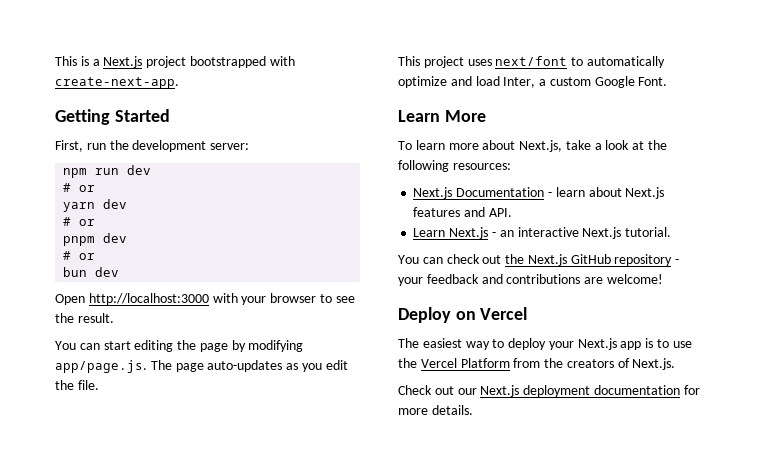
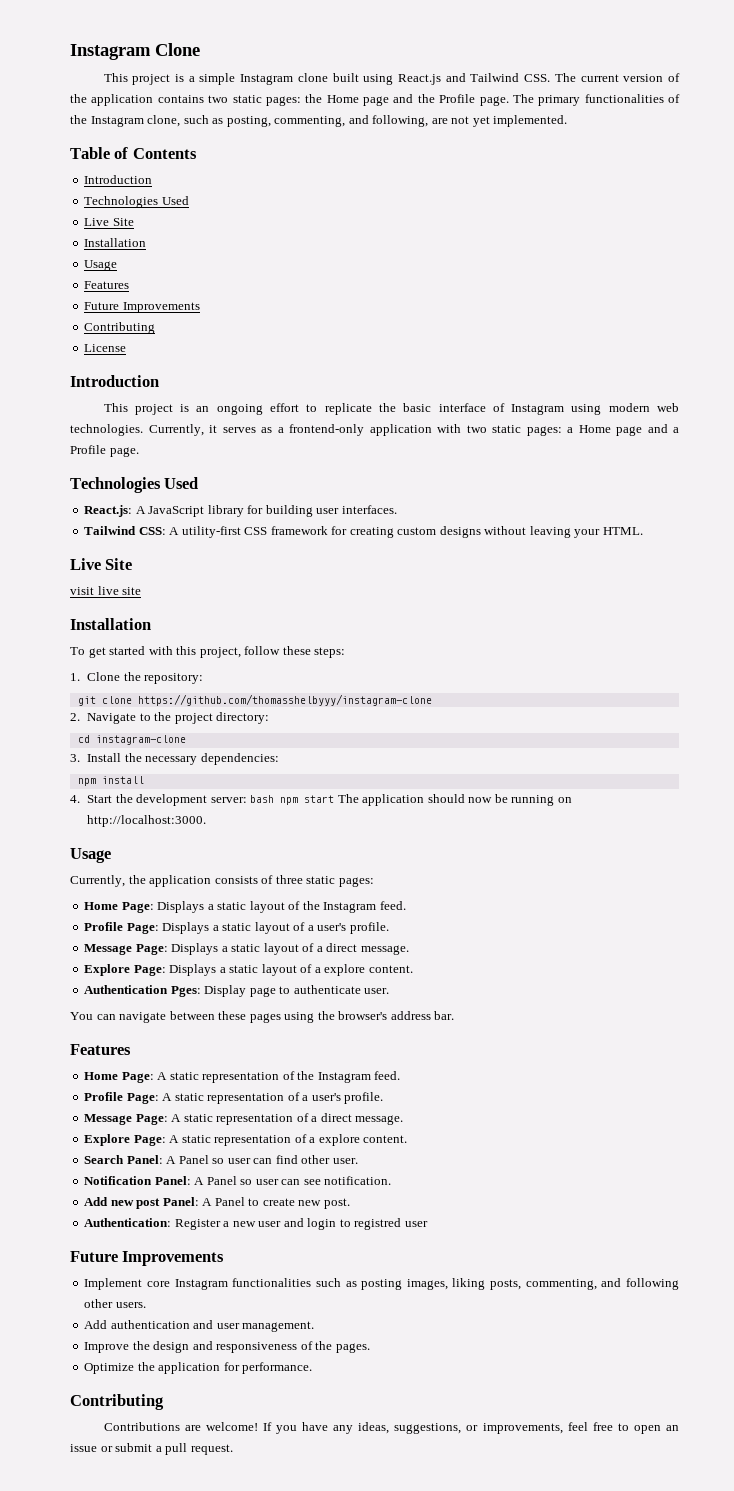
- This is a Next.js project bootstrapped with create-next-app.
- Getting Started
- First, run the development server:
- npm run dev
- # or
- yarn dev
- # or
- pnpm dev
- # or
- bun dev
- Open http://localhost:3000 with your browser to see the result.
- You can start editing the page by modifying app/page.js. The page auto-updates as you edit the file.
- This project uses next/font to automatically optimize and load Inter, a custom Google Font.
- Learn More
- To learn more about Next.js, take a look at the following resources:
- Next.js Documentation - learn about Next.js features and API.
- Learn Next.js - an interactive Next.js tutorial.
- You can check out the Next.js GitHub repository - your feedback and contributions are welcome!
- Deploy on Vercel
- The easiest way to deploy your Next.js app is to use the Vercel Platform from the creators of Next.js.
- Check out our Next.js deployment documentation for more details.
+ Instagram Clone
+ This project is a simple Instagram clone built using React.js and Tailwind CSS. The current version of the application contains two static pages: the Home page and the Profile page. The primary functionalities of the Instagram clone, such as posting, commenting, and following, are not yet implemented.
+ Table of Contents
+ Introduction
+ Technologies Used
+ Live Site
+ Installation
+ Usage
+ Features
+ Future Improvements
+ Contributing
+ License
+ Introduction
+ This project is an ongoing effort to replicate the basic interface of Instagram using modern web technologies. Currently, it serves as a frontend-only application with two static pages: a Home page and a Profile page.
+ Technologies Used
+ React.js: A JavaScript library for building user interfaces.
+ Tailwind CSS: A utility-first CSS framework for creating custom designs without leaving your HTML.
+ Live Site
+ visit live site
+ Installation
+ To get started with this project, follow these steps:
+ 1. Clone the repository:
+ git clone https://github.com/thomasshelbyyy/instagram-clone
+ 2. Navigate to the project directory:
+ cd instagram-clone
+ 3. Install the necessary dependencies:
+ npm install
+ 4. Start the development server: bash npm start The application should now be running on http://localhost:3000.
+ Usage
+ Currently, the application consists of three static pages:
+ Home Page: Displays a static layout of the Instagram feed.
+ Profile Page: Displays a static layout of a user's profile.
+ Message Page: Displays a static layout of a direct message.
+ Explore Page: Displays a static layout of a explore content.
+ Authentication Pges: Display page to authenticate user.
+ You can navigate between these pages using the browser's address bar.
+ Features
+ Home Page: A static representation of the Instagram feed.
+ Profile Page: A static representation of a user's profile.
+ Message Page: A static representation of a direct message.
+ Explore Page: A static representation of a explore content.
+ Search Panel: A Panel so user can find other user.
+ Notification Panel: A Panel so user can see notification.
+ Add new post Panel: A Panel to create new post.
+ Authentication: Register a new user and login to registred user
+ Future Improvements
+ Implement core Instagram functionalities such as posting images, liking posts, commenting, and following other users.
+ Add authentication and user management.
+ Improve the design and responsiveness of the pages.
+ Optimize the application for performance.
+ Contributing
+ Contributions are welcome! If you have any ideas, suggestions, or improvements, feel free to open an issue or submit a pull request.

